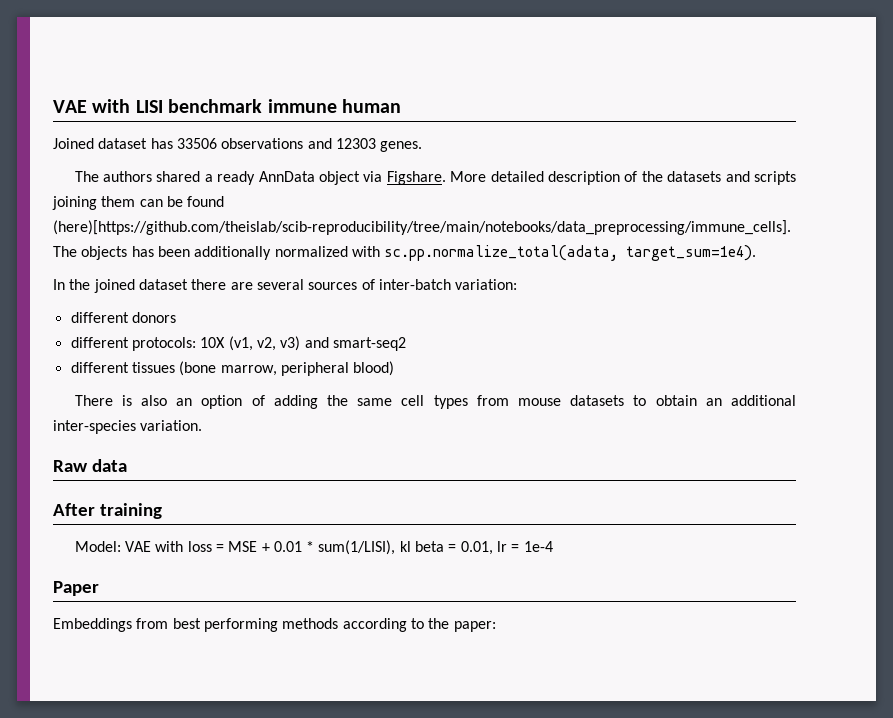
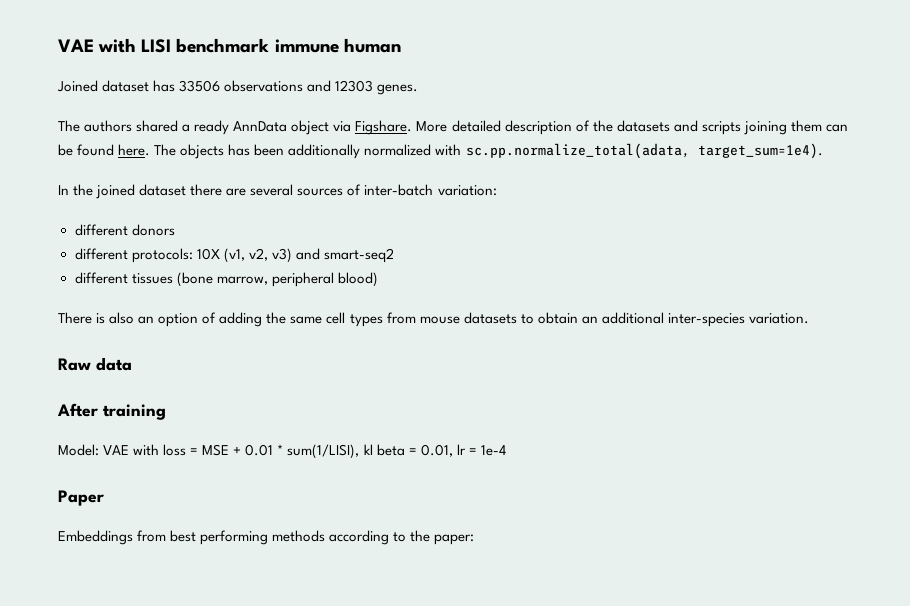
- More detailed description of the datasets and scripts joining them can be found (here)[https://github.com/theislab/scib-reproducibility/tree/main/notebooks/data_preprocessing/immune_cells]. The objects has been additionally normalized with sc.pp.normalize_total(adata, target_sum=1e4).
+ More detailed description of the datasets and scripts joining them can be found here. The objects has been additionally normalized with sc.pp.normalize_total(adata, target_sum=1e4).

